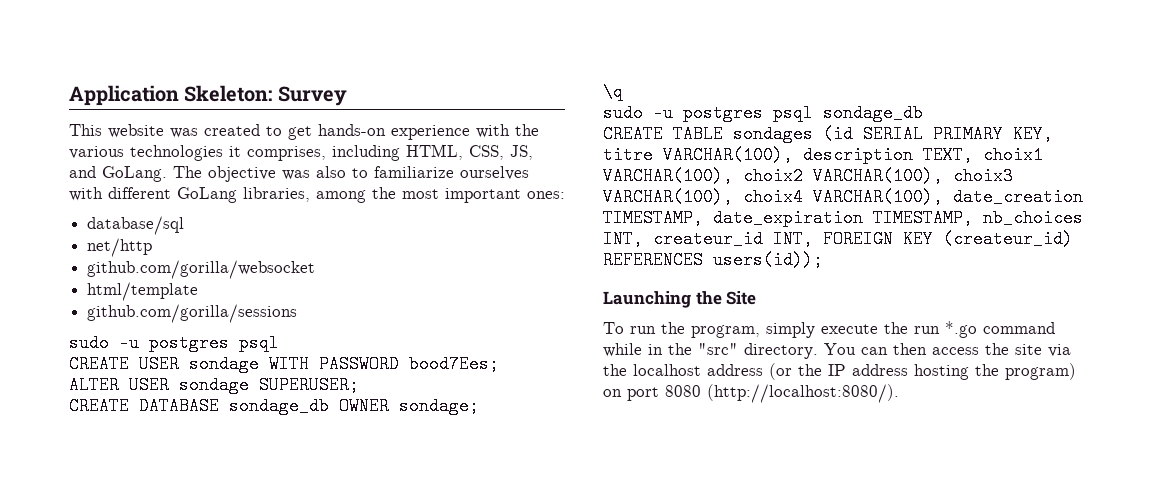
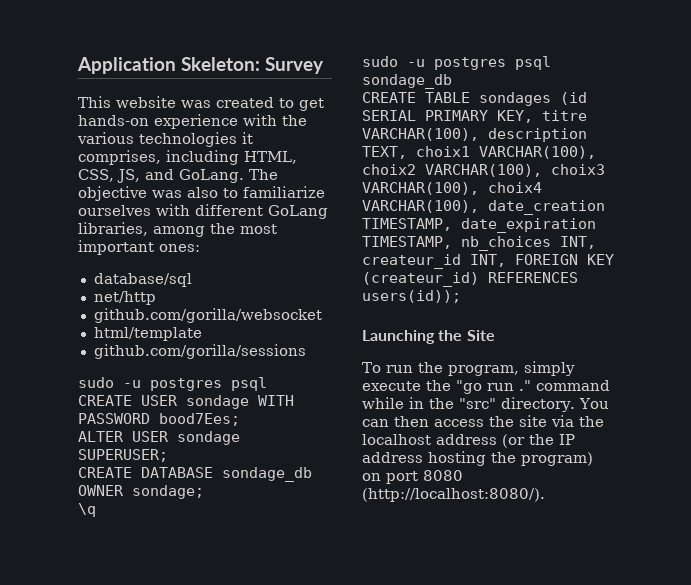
- To run the program, simply execute the run *.go command while in the "src" directory.
+ To run the program, simply execute the "go run ." command while in the "src" directory.

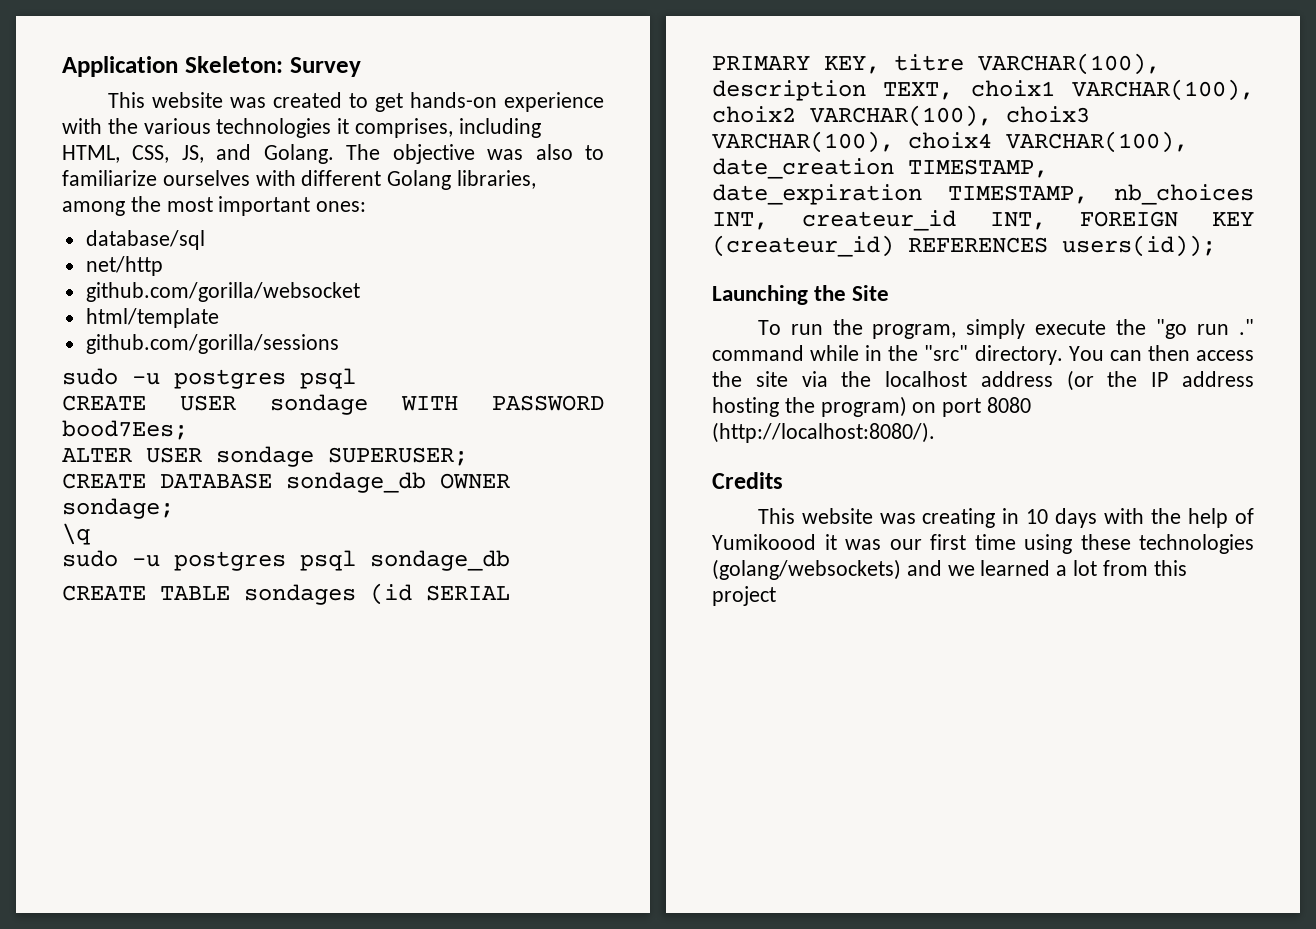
- This website was created to get hands-on experience with the various technologies it comprises, including HTML, CSS, JS, and GoLang.
+ This website was created to get hands-on experience with the various technologies it comprises, including HTML, CSS, JS, and Golang.
- The objective was also to familiarize ourselves with different GoLang libraries, among the most important ones:
+ The objective was also to familiarize ourselves with different Golang libraries, among the most important ones:
+ Credits
+ This website was creating in 10 days with the help of Yumikoood it was our first time using these technologies (golang/websockets) and we learned a lot from this project

